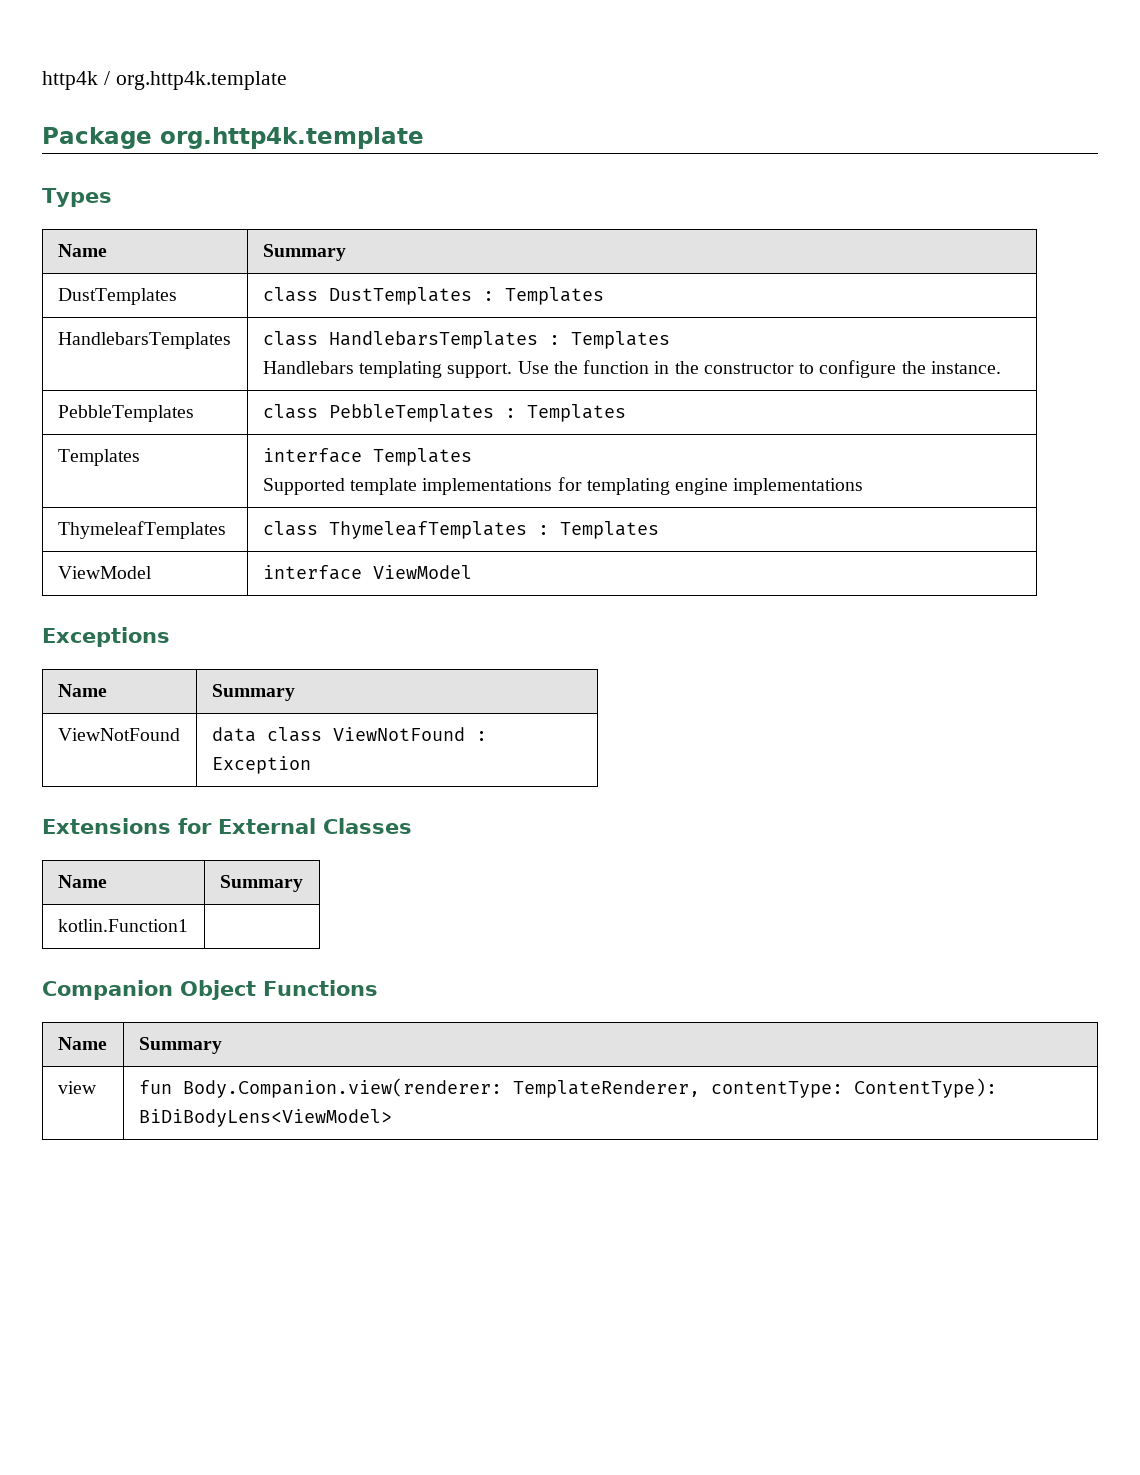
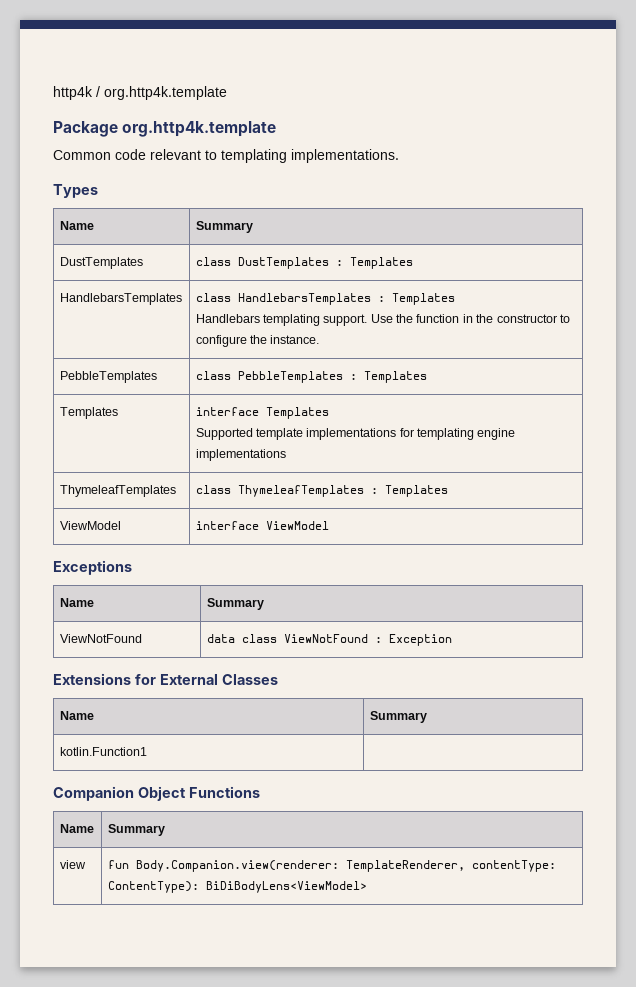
+ Common code relevant to templating implementations.

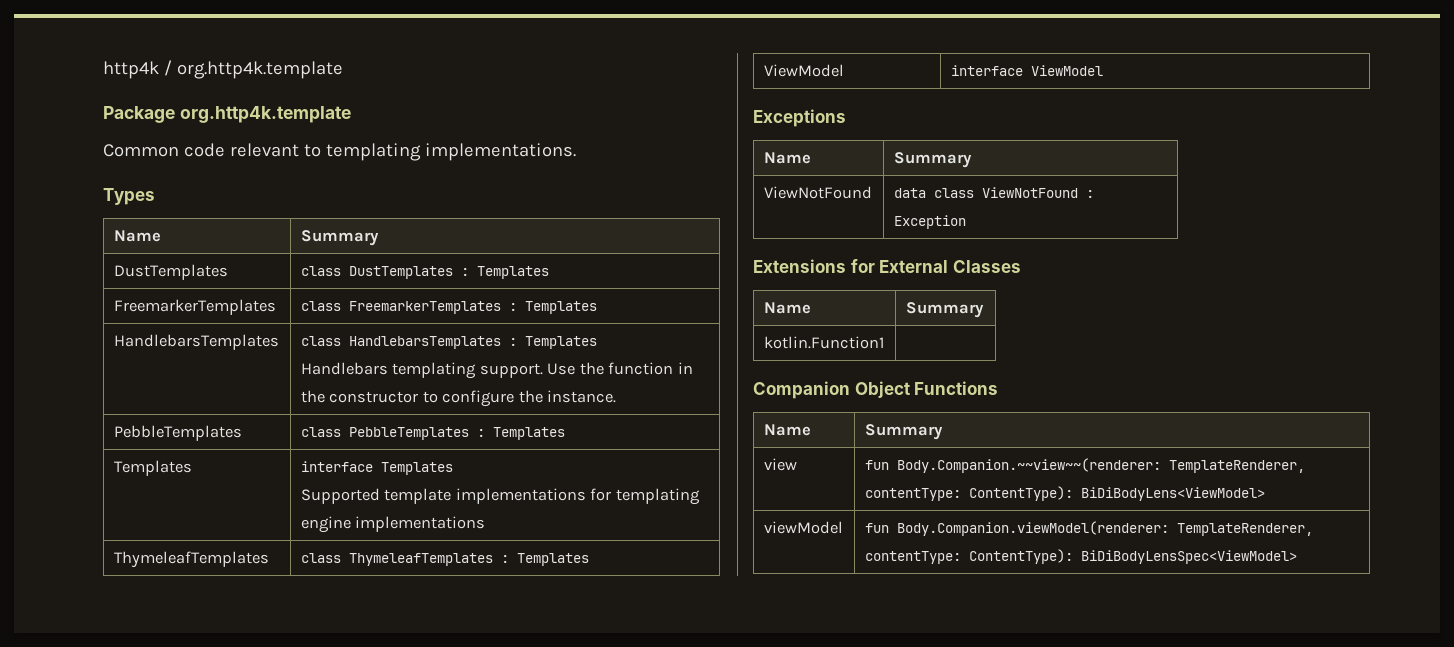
+ FreemarkerTemplates | class FreemarkerTemplates : Templates
- view | fun Body.Companion.view(renderer: TemplateRenderer, contentType: ContentType): BiDiBodyLens<ViewModel>
+ view | fun Body.Companion.~~view~~(renderer: TemplateRenderer, contentType: ContentType): BiDiBodyLens<ViewModel>
+ viewModel | fun Body.Companion.viewModel(renderer: TemplateRenderer, contentType: ContentType): BiDiBodyLensSpec<ViewModel>

